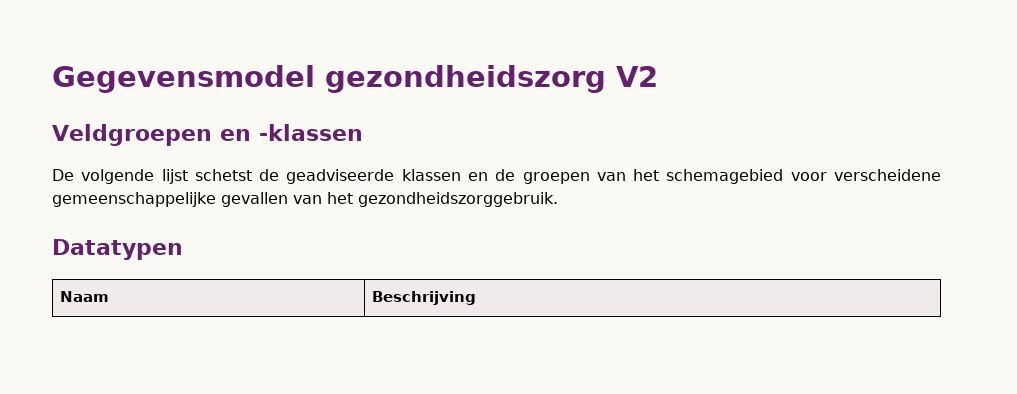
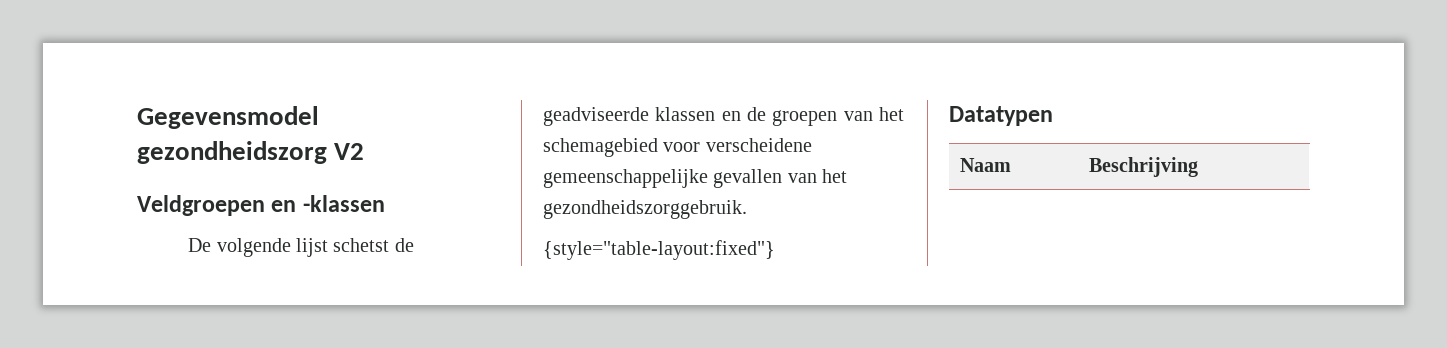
+ {style="table-layout:fixed"}

